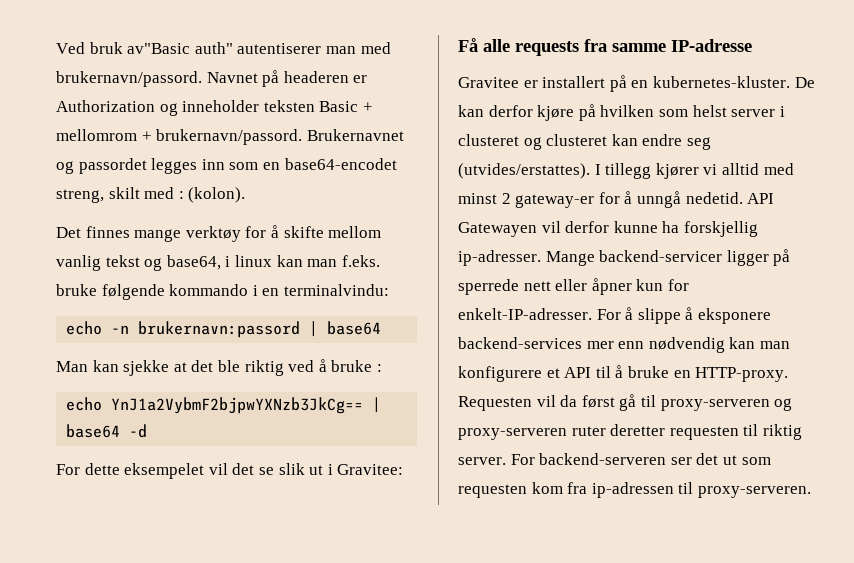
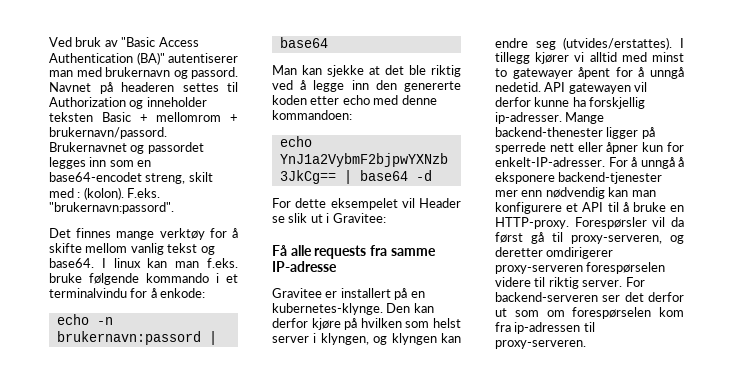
- Ved bruk av"Basic auth" autentiserer man med brukernavn/passord.
+ Ved bruk av "Basic Access Authentication (BA)" autentiserer man med brukernavn og passord.
- Navnet på headeren er Authorization og inneholder teksten Basic + mellomrom + brukernavn/passord.
+ Navnet på headeren settes til Authorization og inneholder teksten Basic + mellomrom + brukernavn/passord.
+ F.eks. "brukernavn:passord".
- Det finnes mange verktøy for å skifte mellom vanlig tekst og base64, i linux kan man f.eks. bruke følgende kommando i en terminalvindu:
+ Det finnes mange verktøy for å skifte mellom vanlig tekst og base64. I linux kan man f.eks. bruke følgende kommando i et terminalvindu for å enkode:
- Man kan sjekke at det ble riktig ved å bruke :
+ Man kan sjekke at det ble riktig ved å legge inn den genererte koden etter echo med denne kommandoen:
- For dette eksempelet vil det se slik ut i Gravitee:
+ For dette eksempelet vil Header se slik ut i Gravitee:
- Gravitee er installert på en kubernetes-kluster. De kan derfor kjøre på hvilken som helst server i clusteret og clusteret kan endre seg (utvides/erstattes).
+ Gravitee er installert på en kubernetes-klynge. Den kan derfor kjøre på hvilken som helst server i klyngen, og klyngen kan endre seg (utvides/erstattes).
- I tillegg kjører vi alltid med minst 2 gateway-er for å unngå nedetid.
+ I tillegg kjører vi alltid med minst to gatewayer åpent for å unngå nedetid.
- API Gatewayen vil derfor kunne ha forskjellig ip-adresser.
+ API gatewayen vil derfor kunne ha forskjellig ip-adresser.
- Mange backend-servicer ligger på sperrede nett eller åpner kun for enkelt-IP-adresser.
+ Mange backend-thenester ligger på sperrede nett eller åpner kun for enkelt-IP-adresser.
- For å slippe å eksponere backend-services mer enn nødvendig kan man konfigurere et API til å bruke en HTTP-proxy.
+ For å unngå å eksponere backend-tjenester mer enn nødvendig kan man konfigurere et API til å bruke en HTTP-proxy.
- Requesten vil da først gå til proxy-serveren og proxy-serveren ruter deretter requesten til riktig server.
+ Forespørsler vil da først gå til proxy-serveren, og deretter omdirigerer proxy-serveren forespørselen videre til riktig server.
- For backend-serveren ser det ut som requesten kom fra ip-adressen til proxy-serveren.
+ For backend-serveren ser det derfor ut som om forespørselen kom fra ip-adressen til proxy-serveren.

